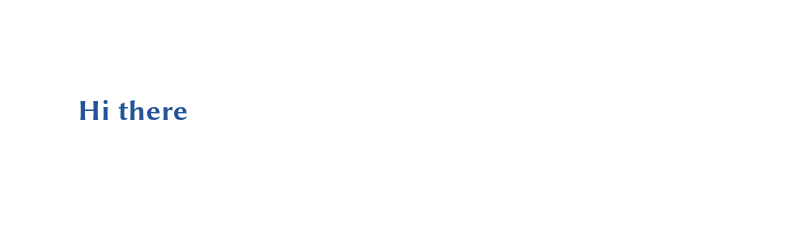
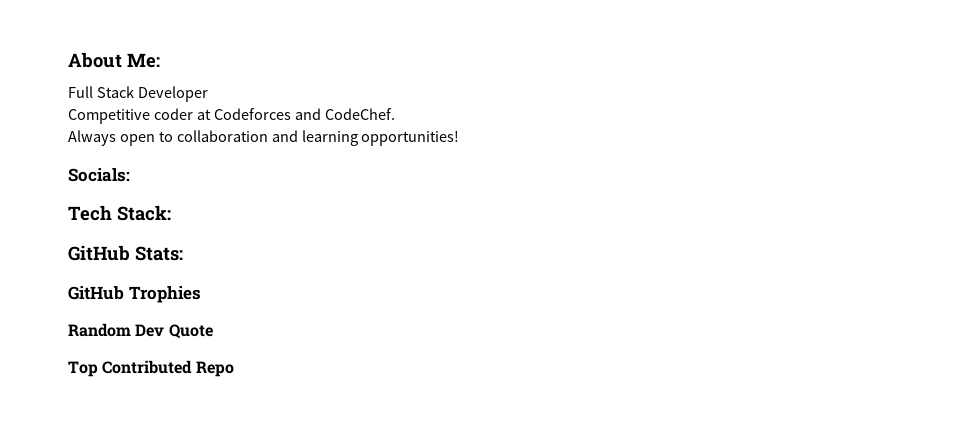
- Hi there
+ About Me:
+ Full Stack Developer
+ Competitive coder at Codeforces and CodeChef.
+ Always open to collaboration and learning opportunities!
+ Socials:
+ Tech Stack:
+ GitHub Stats:
+ GitHub Trophies
+ Random Dev Quote
+ Top Contributed Repo

